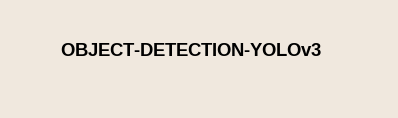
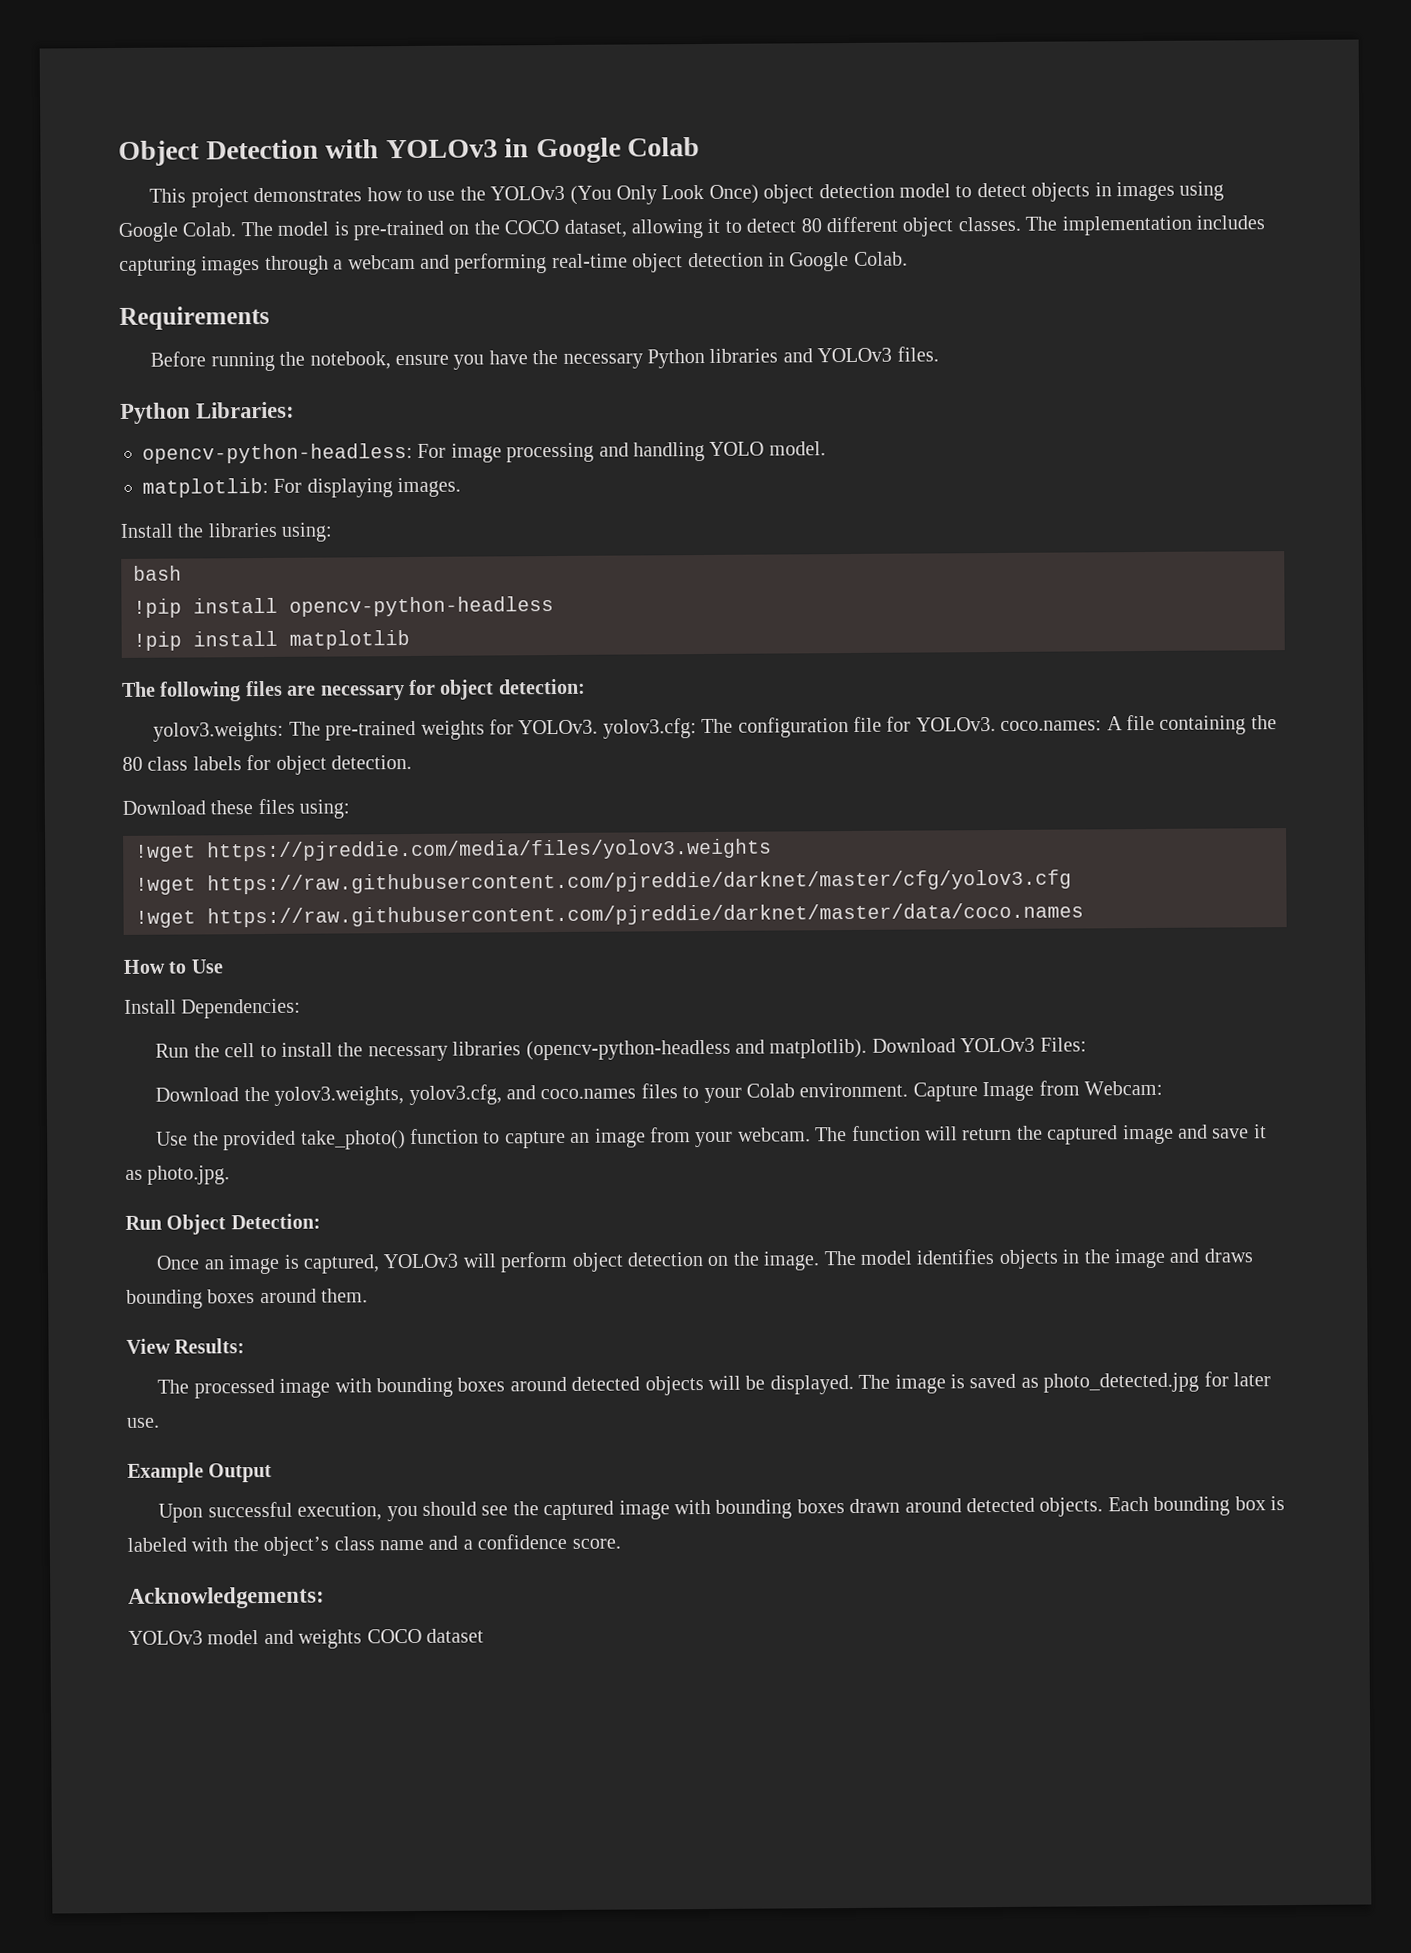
- OBJECT-DETECTION-YOLOv3
+ Object Detection with YOLOv3 in Google Colab
+ This project demonstrates how to use the YOLOv3 (You Only Look Once) object detection model to detect objects in images using Google Colab. The model is pre-trained on the COCO dataset, allowing it to detect 80 different object classes. The implementation includes capturing images through a webcam and performing real-time object detection in Google Colab.
+ Requirements
+ Before running the notebook, ensure you have the necessary Python libraries and YOLOv3 files.
+ Python Libraries:
+ opencv-python-headless: For image processing and handling YOLO model.
+ matplotlib: For displaying images.
+ Install the libraries using:
+ bash
+ !pip install opencv-python-headless
+ !pip install matplotlib
+ The following files are necessary for object detection:
+ yolov3.weights: The pre-trained weights for YOLOv3. yolov3.cfg: The configuration file for YOLOv3. coco.names: A file containing the 80 class labels for object detection.
+ Download these files using:
+ !wget https://pjreddie.com/media/files/yolov3.weights
+ !wget https://raw.githubusercontent.com/pjreddie/darknet/master/cfg/yolov3.cfg
+ !wget https://raw.githubusercontent.com/pjreddie/darknet/master/data/coco.names
+ How to Use
+ Install Dependencies:
+ Run the cell to install the necessary libraries (opencv-python-headless and matplotlib). Download YOLOv3 Files:
+ Download the yolov3.weights, yolov3.cfg, and coco.names files to your Colab environment. Capture Image from Webcam:
+ Use the provided take_photo() function to capture an image from your webcam. The function will return the captured image and save it as photo.jpg.
+ Run Object Detection:
+ Once an image is captured, YOLOv3 will perform object detection on the image. The model identifies objects in the image and draws bounding boxes around them.
+ View Results:
+ The processed image with bounding boxes around detected objects will be displayed. The image is saved as photo_detected.jpg for later use.
+ Example Output
+ Upon successful execution, you should see the captured image with bounding boxes drawn around detected objects. Each bounding box is labeled with the object’s class name and a confidence score.
+ Acknowledgements:
+ YOLOv3 model and weights COCO dataset

